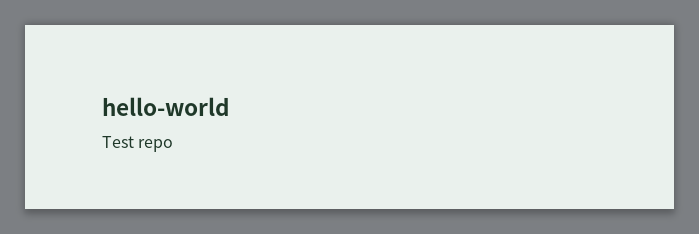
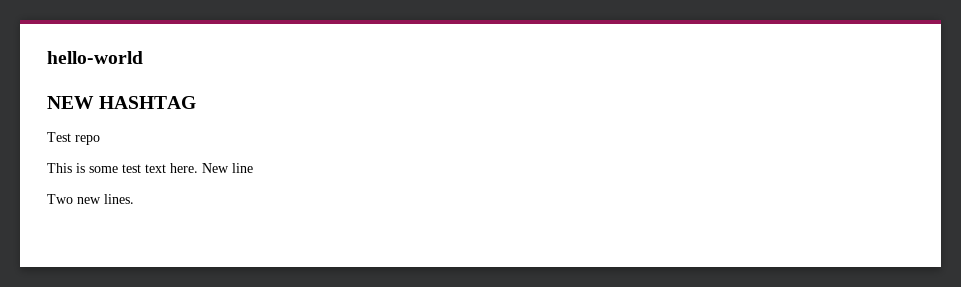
+ NEW HASHTAG
+ This is some test text here. New line
+ Two new lines.

